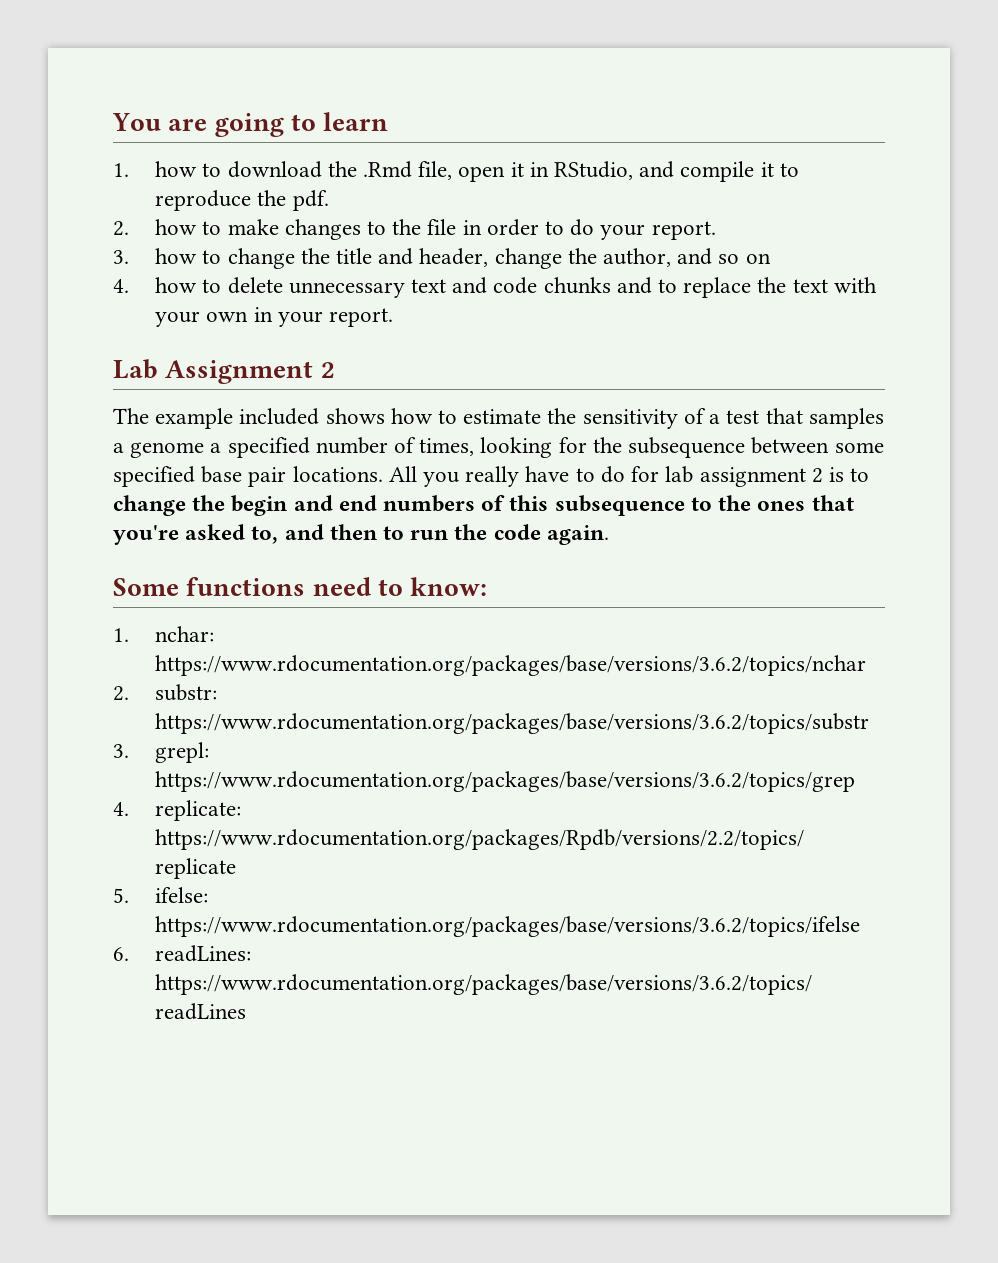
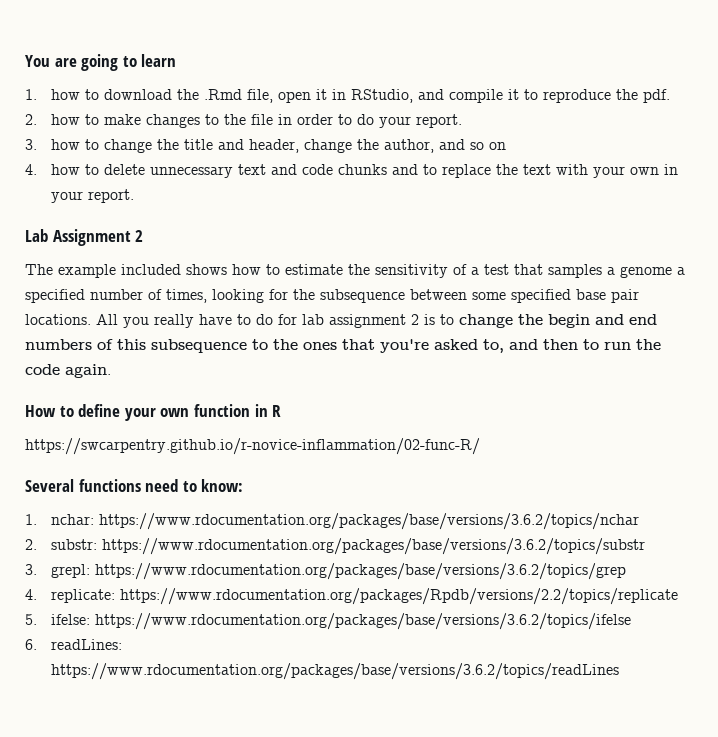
- Some functions need to know:
+ How to define your own function in R
+ https://swcarpentry.github.io/r-novice-inflammation/02-func-R/
+ Several functions need to know:

